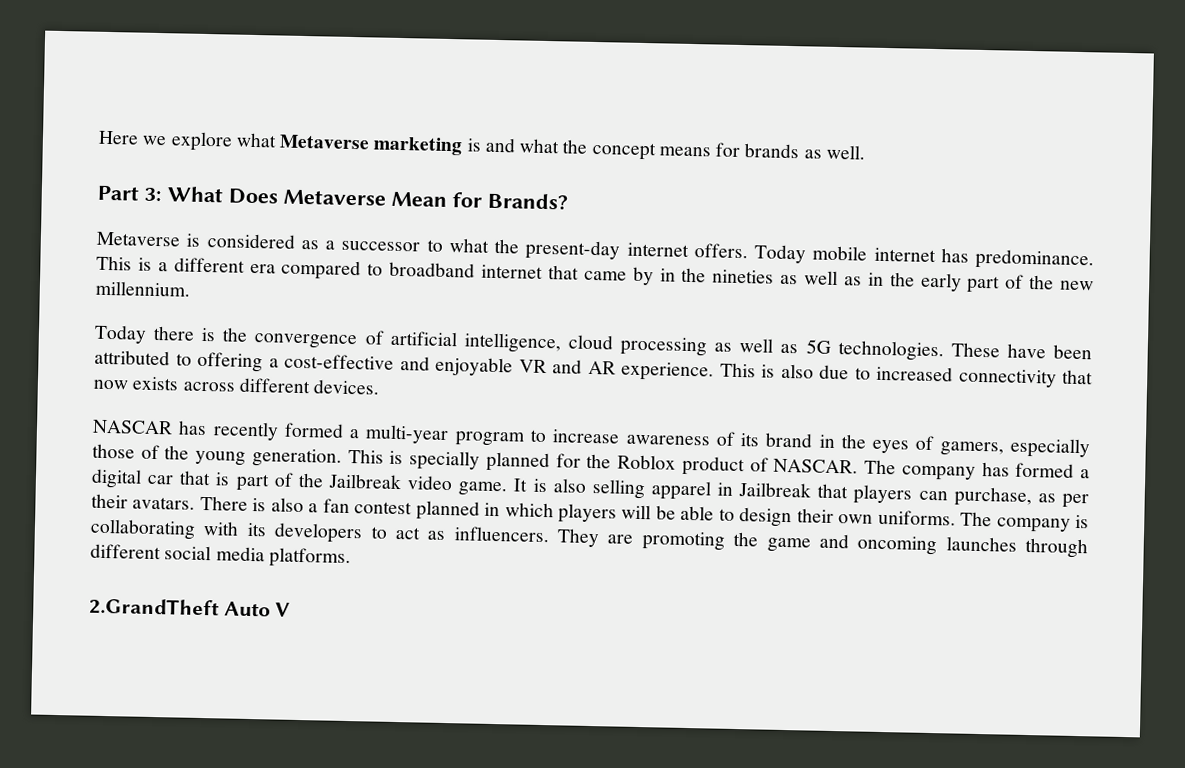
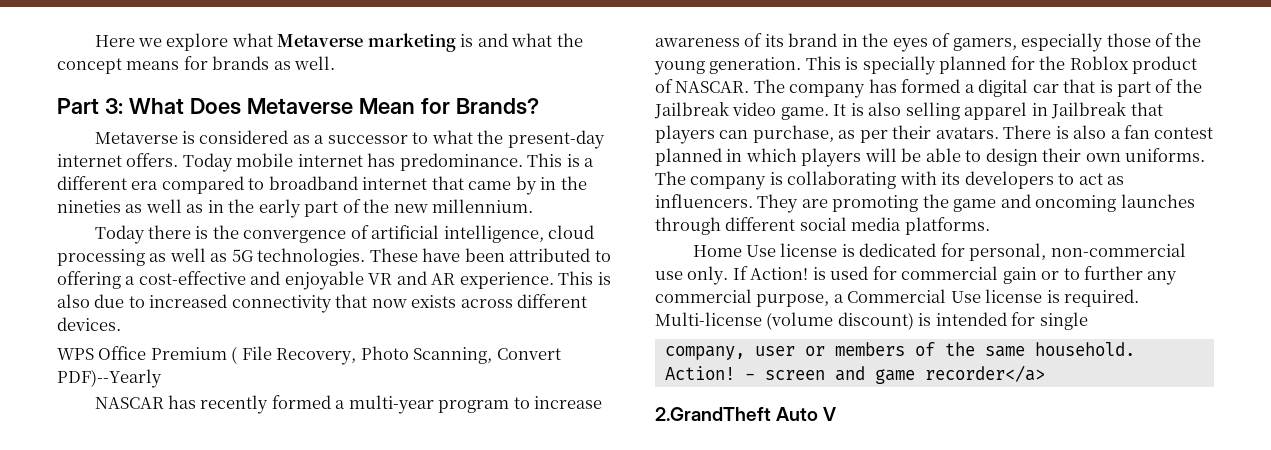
+ WPS Office Premium ( File Recovery, Photo Scanning, Convert PDF)--Yearly
+ Home Use license is dedicated for personal, non-commercial use only. If Action! is used for commercial gain or to further any commercial purpose, a Commercial Use license is required. Multi-license (volume discount) is intended for single
+ company, user or members of the same household. Action! - screen and game recorder</a>

